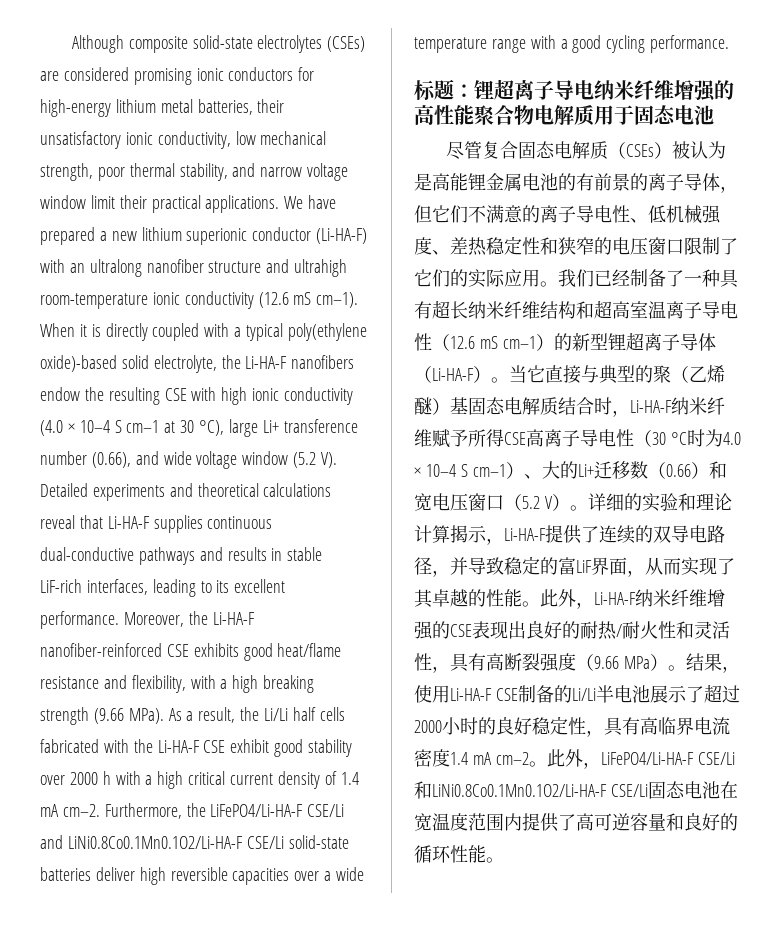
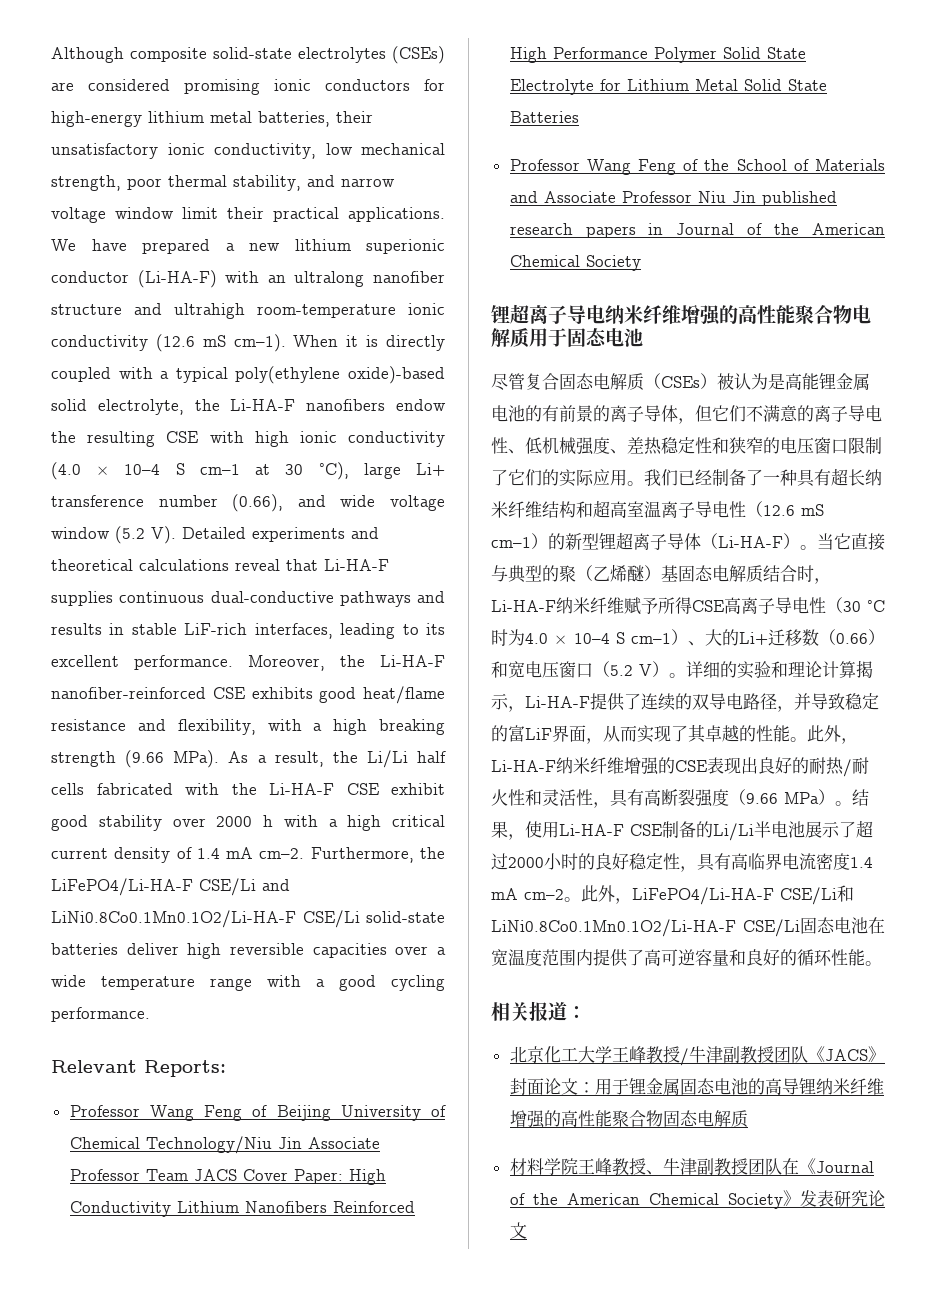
- 标题：锂超离子导电纳米纤维增强的高性能聚合物电解质用于固态电池
+ Relevant Reports:
+ Professor Wang Feng of Beijing University of Chemical Technology/Niu Jin Associate Professor Team JACS Cover Paper: High Conductivity Lithium Nanofibers Reinforced High Performance Polymer Solid State Electrolyte for Lithium Metal Solid State Batteries
+ Professor Wang Feng of the School of Materials and Associate Professor Niu Jin published research papers in Journal of the American Chemical Society
+ 锂超离子导电纳米纤维增强的高性能聚合物电解质用于固态电池
+ 相关报道：
+ 北京化工大学王峰教授/牛津副教授团队《JACS》封面论文：用于锂金属固态电池的高导锂纳米纤维增强的高性能聚合物固态电解质
+ 材料学院王峰教授、牛津副教授团队在《Journal of the American Chemical Society》发表研究论文

